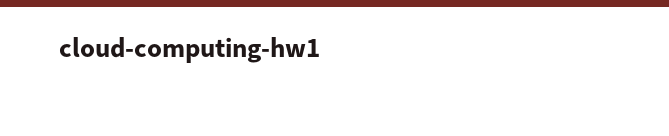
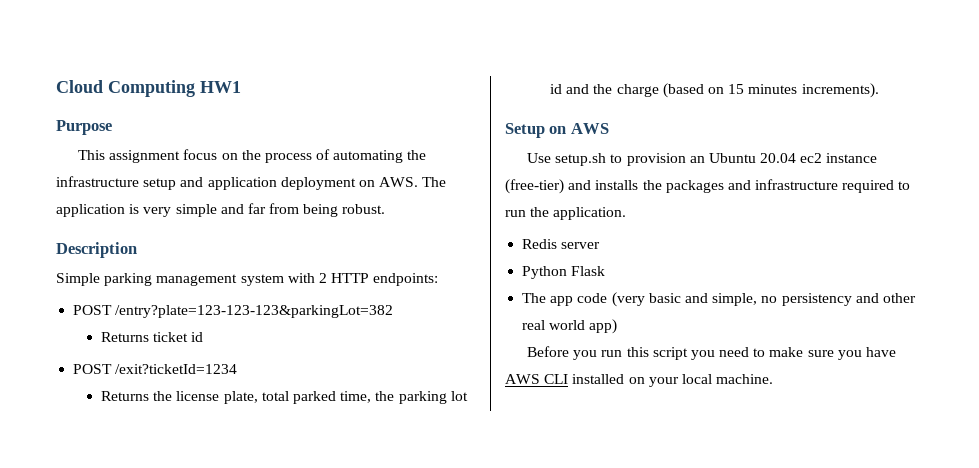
- cloud-computing-hw1
+ Cloud Computing HW1
+ Purpose
+ This assignment focus on the process of automating the infrastructure setup and application deployment on AWS. The application is very simple and far from being robust.
+ Description
+ Simple parking management system with 2 HTTP endpoints:
+ POST /entry?plate=123-123-123&parkingLot=382
+ Returns ticket id
+ POST /exit?ticketId=1234
+ Returns the license plate, total parked time, the parking lot id and the charge (based on 15 minutes increments).
+ Setup on AWS
+ Use setup.sh to provision an Ubuntu 20.04 ec2 instance (free-tier) and installs the packages and infrastructure required to run the application.
+ Redis server
+ Python Flask
+ The app code (very basic and simple, no persistency and other real world app)
+ Before you run this script you need to make sure you have AWS CLI installed on your local machine.

